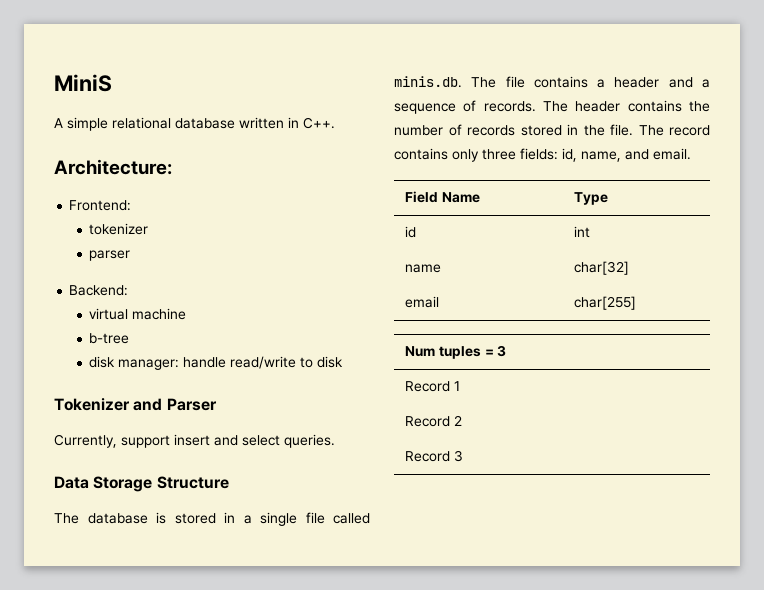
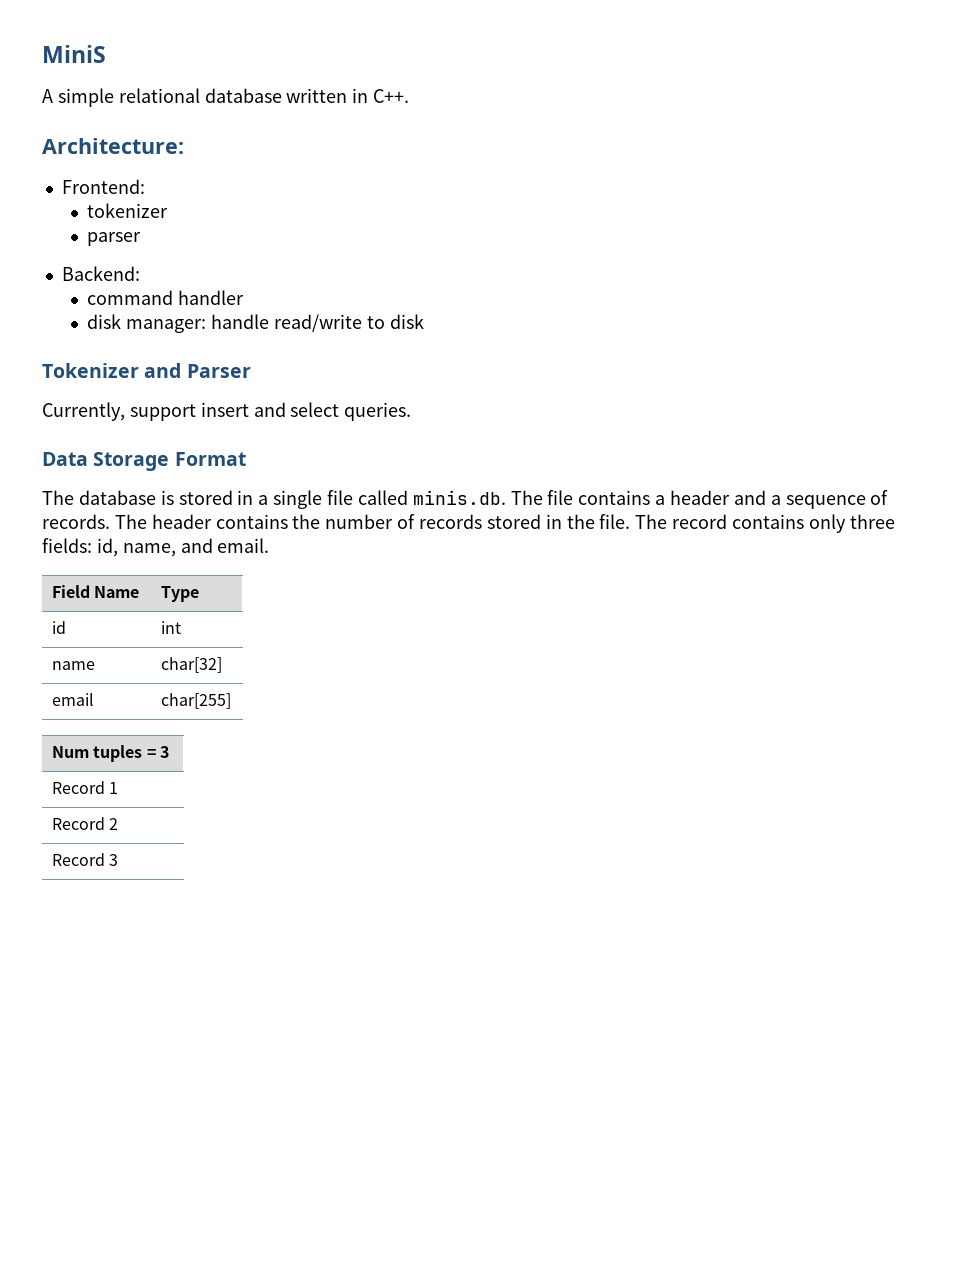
- virtual machine
- b-tree
+ command handler
- Data Storage Structure
+ Data Storage Format

